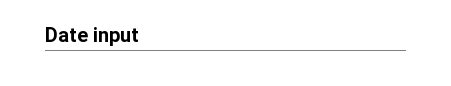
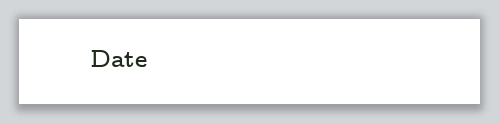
- Date input
+ Date

